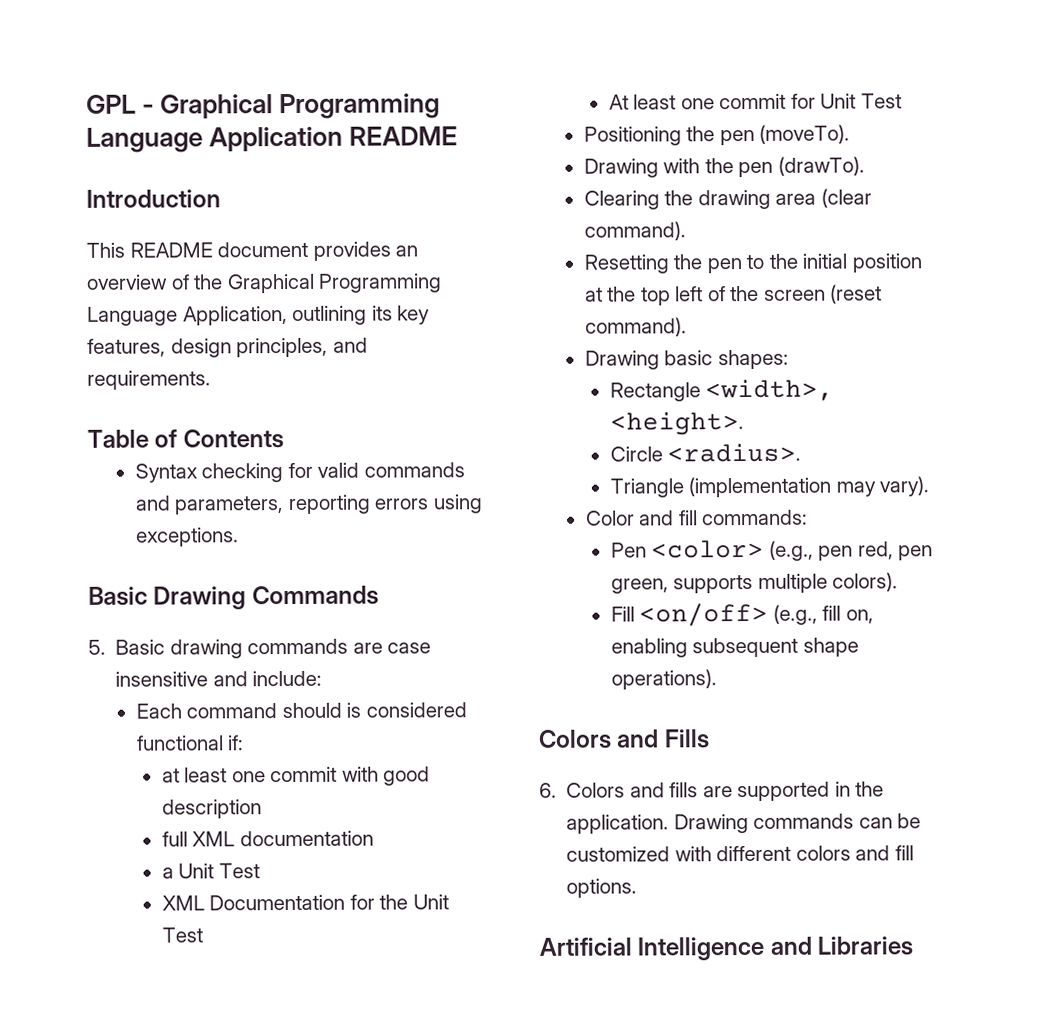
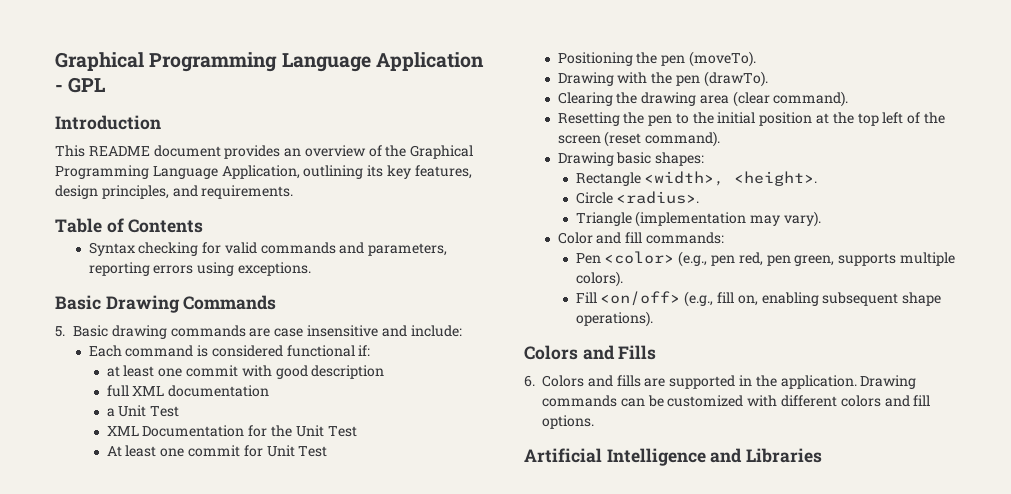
- GPL - Graphical Programming Language Application README
+ Graphical Programming Language Application - GPL
- Each command should is considered functional if:
+ Each command is considered functional if:

